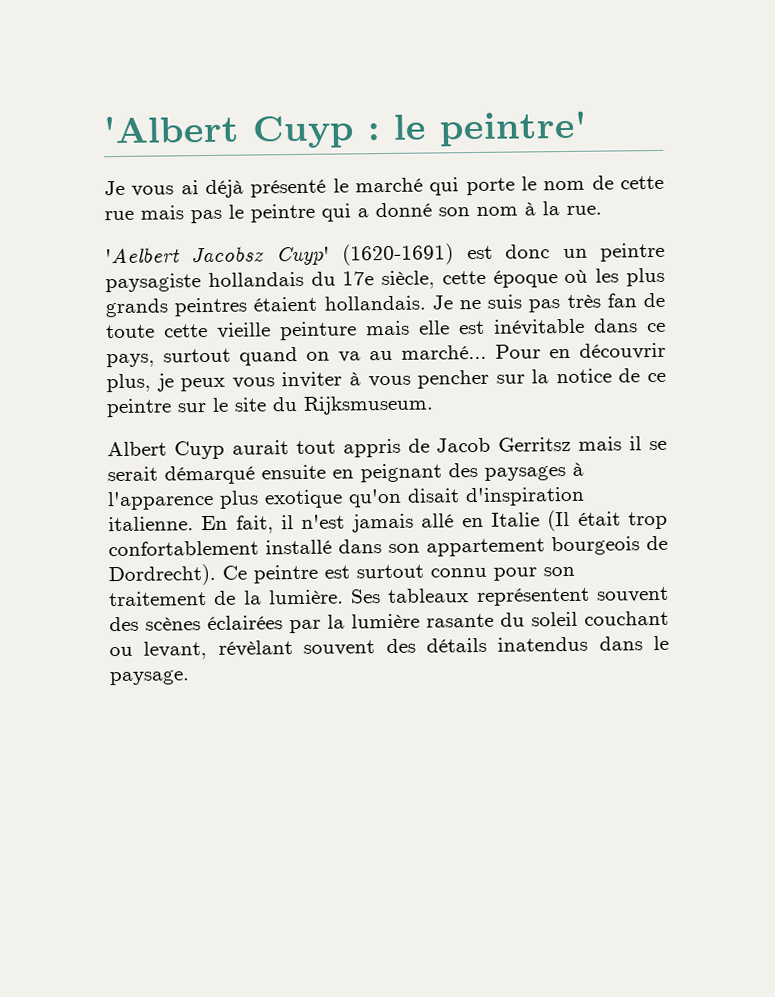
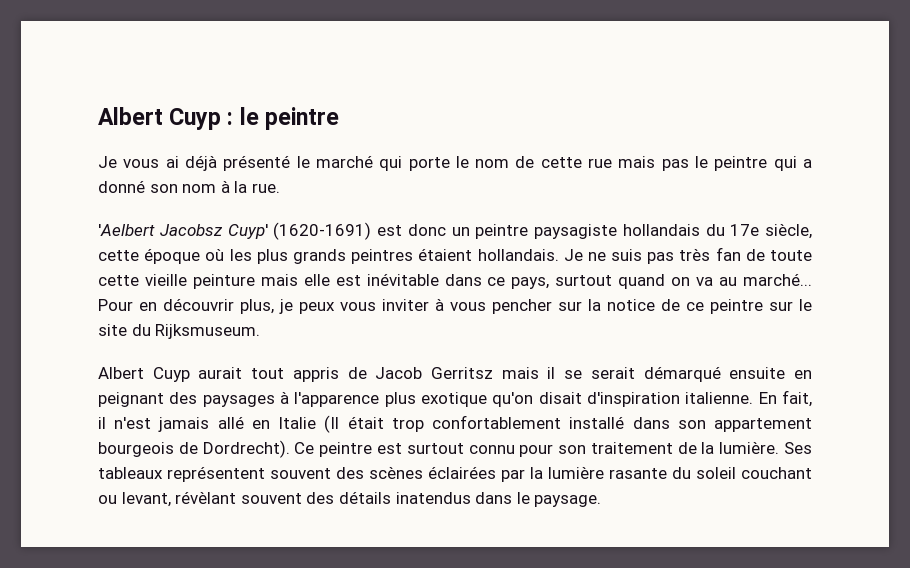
- 'Albert Cuyp : le peintre'
+ Albert Cuyp : le peintre

